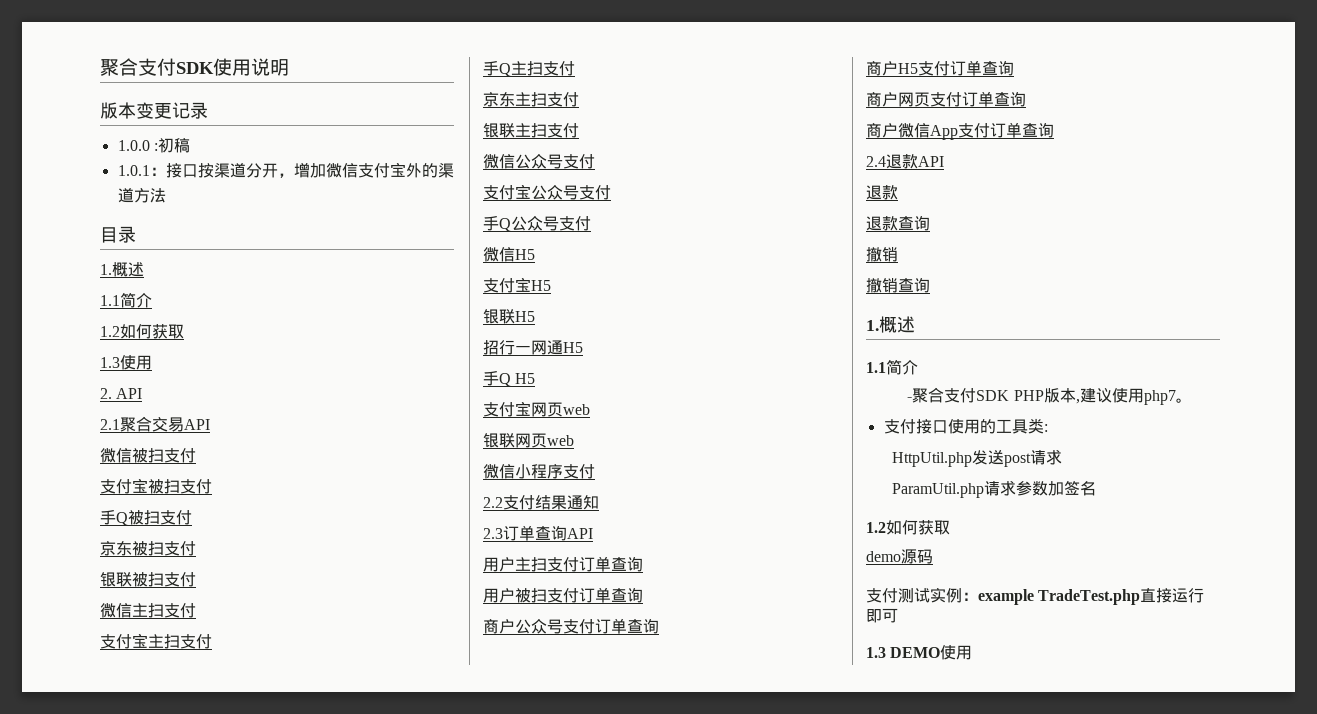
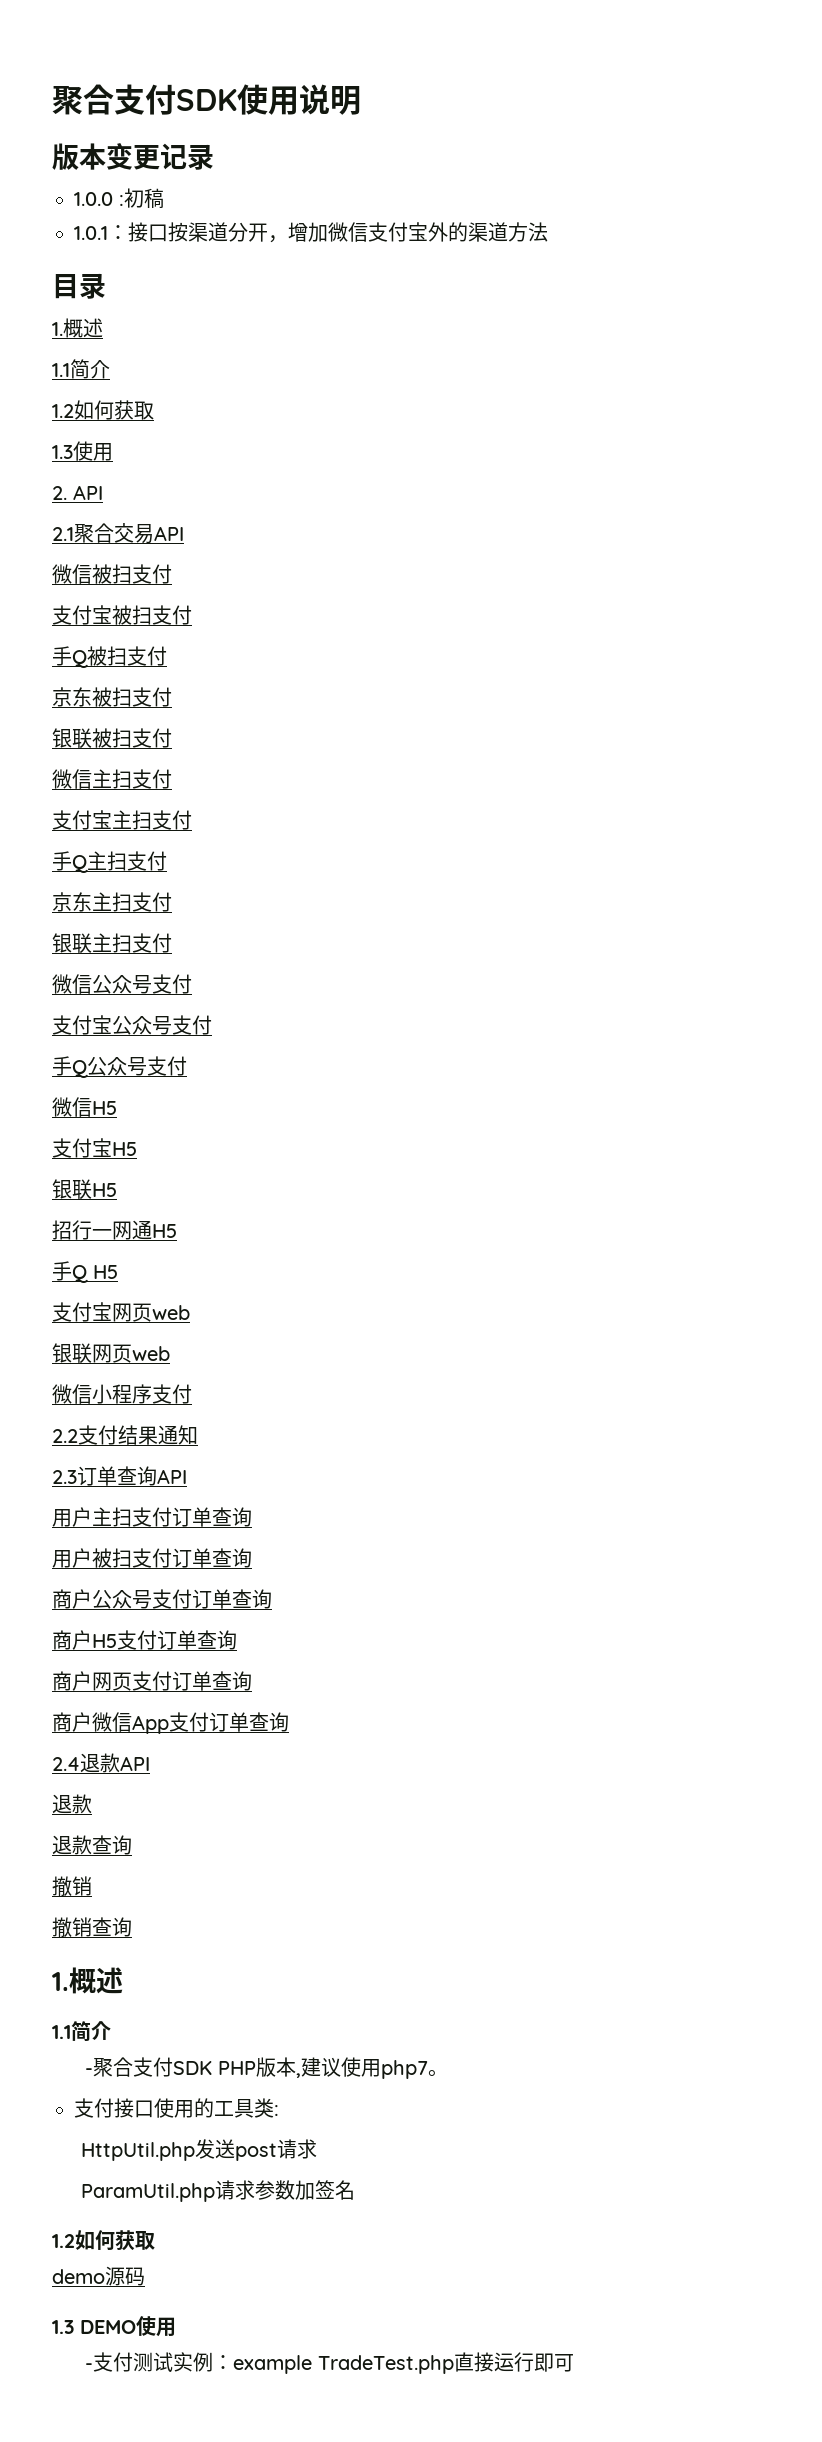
- 支付测试实例：example TradeTest.php直接运行即可
+ 1.3 DEMO使用
+ -支付测试实例：example TradeTest.php直接运行即可
- 1.3 DEMO使用

